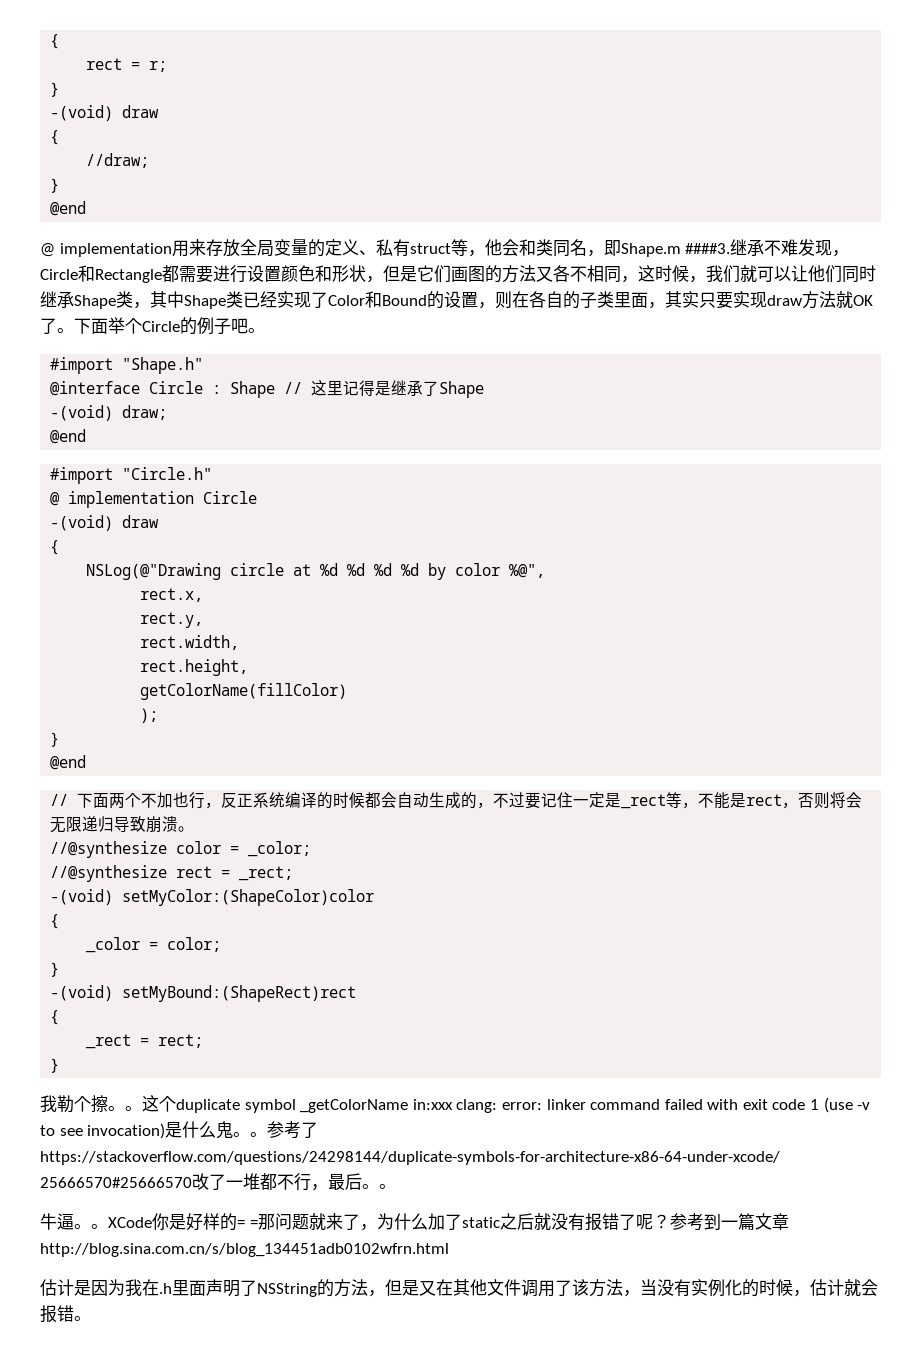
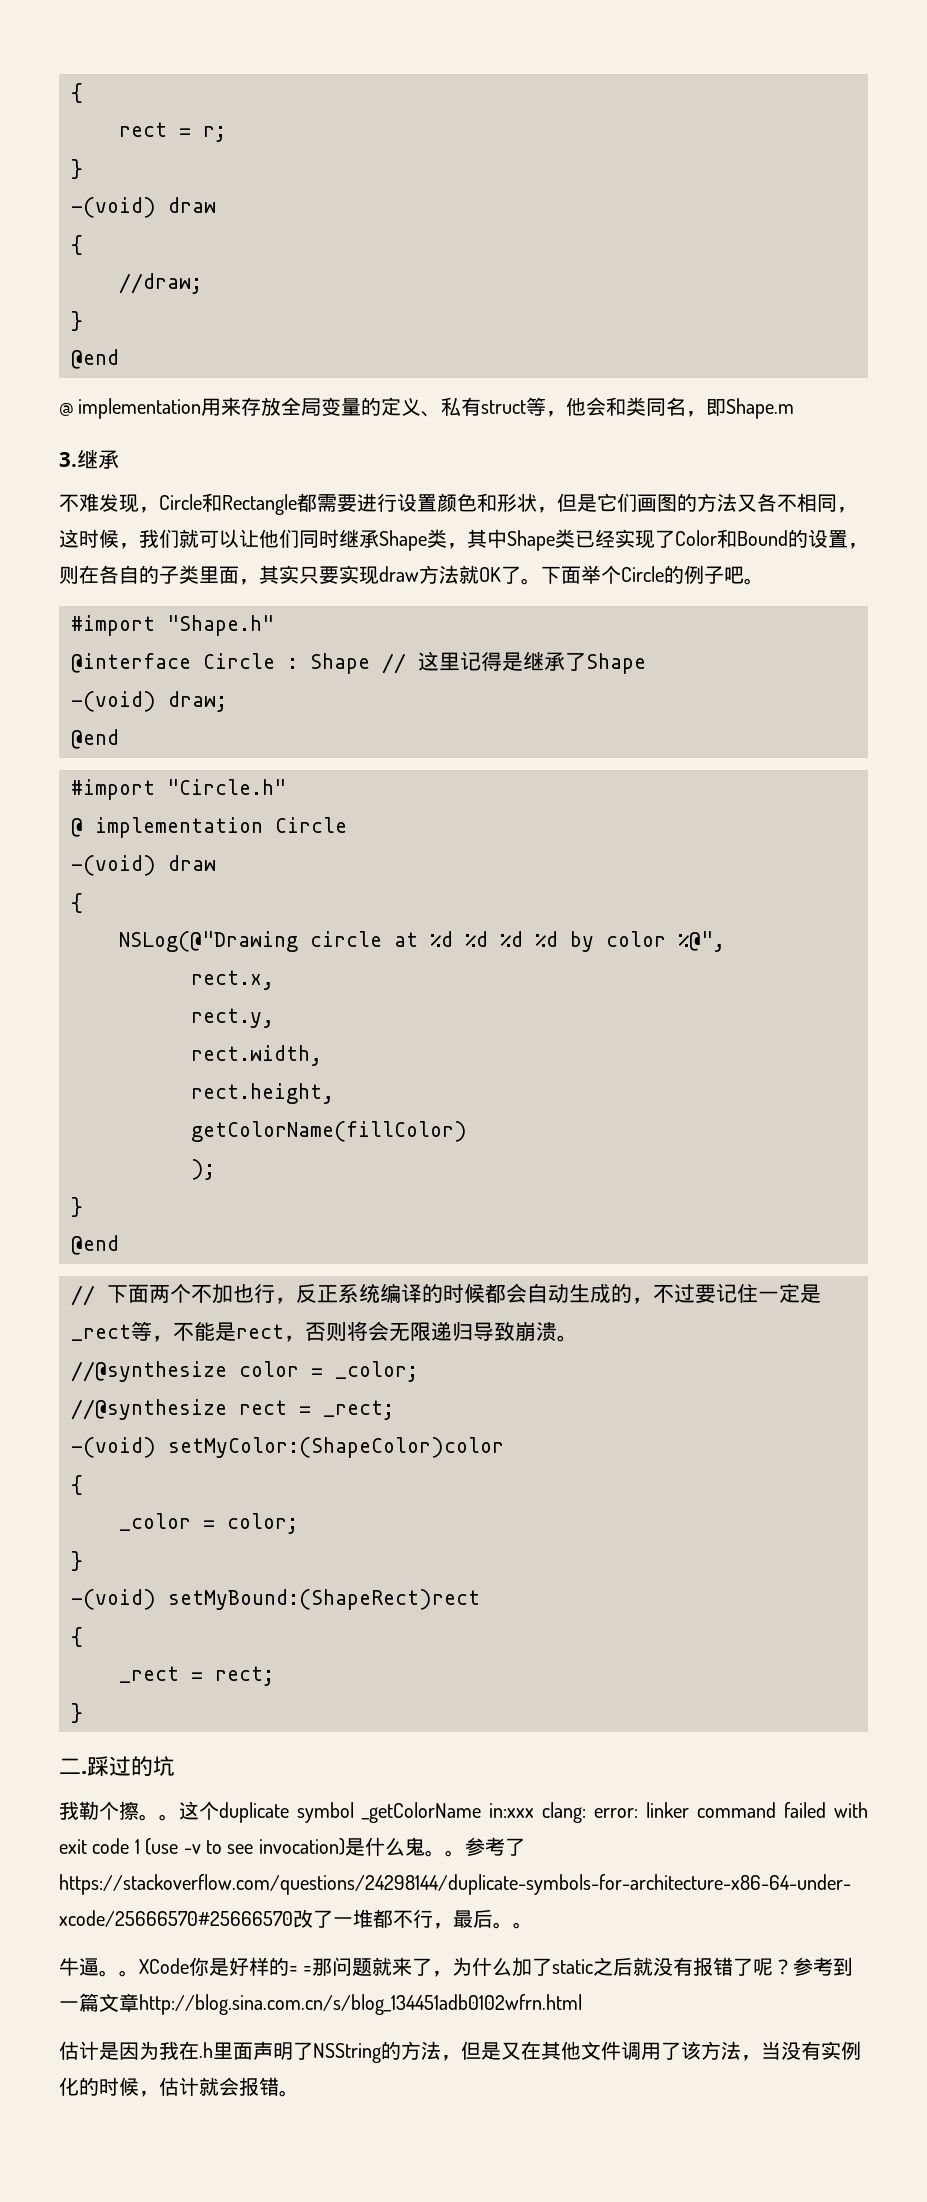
- @ implementation用来存放全局变量的定义、私有struct等，他会和类同名，即Shape.m ####3.继承不难发现，Circle和Rectangle都需要进行设置颜色和形状，但是它们画图的方法又各不相同，这时候，我们就可以让他们同时继承Shape类，其中Shape类已经实现了Color和Bound的设置，则在各自的子类里面，其实只要实现draw方法就OK了。
+ @ implementation用来存放全局变量的定义、私有struct等，他会和类同名，即Shape.m
+ 3.继承
+ 不难发现，Circle和Rectangle都需要进行设置颜色和形状，但是它们画图的方法又各不相同，这时候，我们就可以让他们同时继承Shape类，其中Shape类已经实现了Color和Bound的设置，则在各自的子类里面，其实只要实现draw方法就OK了。
+ 二.踩过的坑

